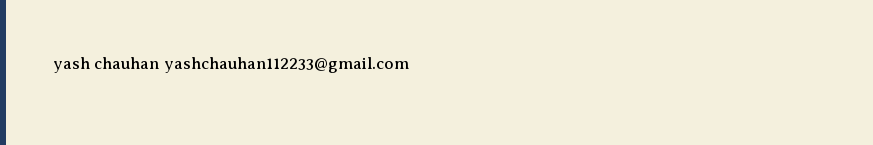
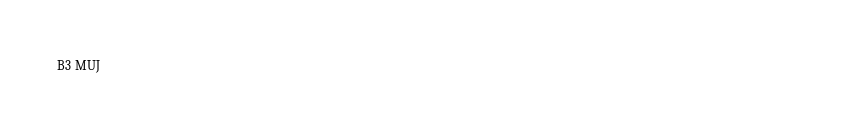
- yash chauhan yashchauhan112233@gmail.com
+ B3 MUJ

